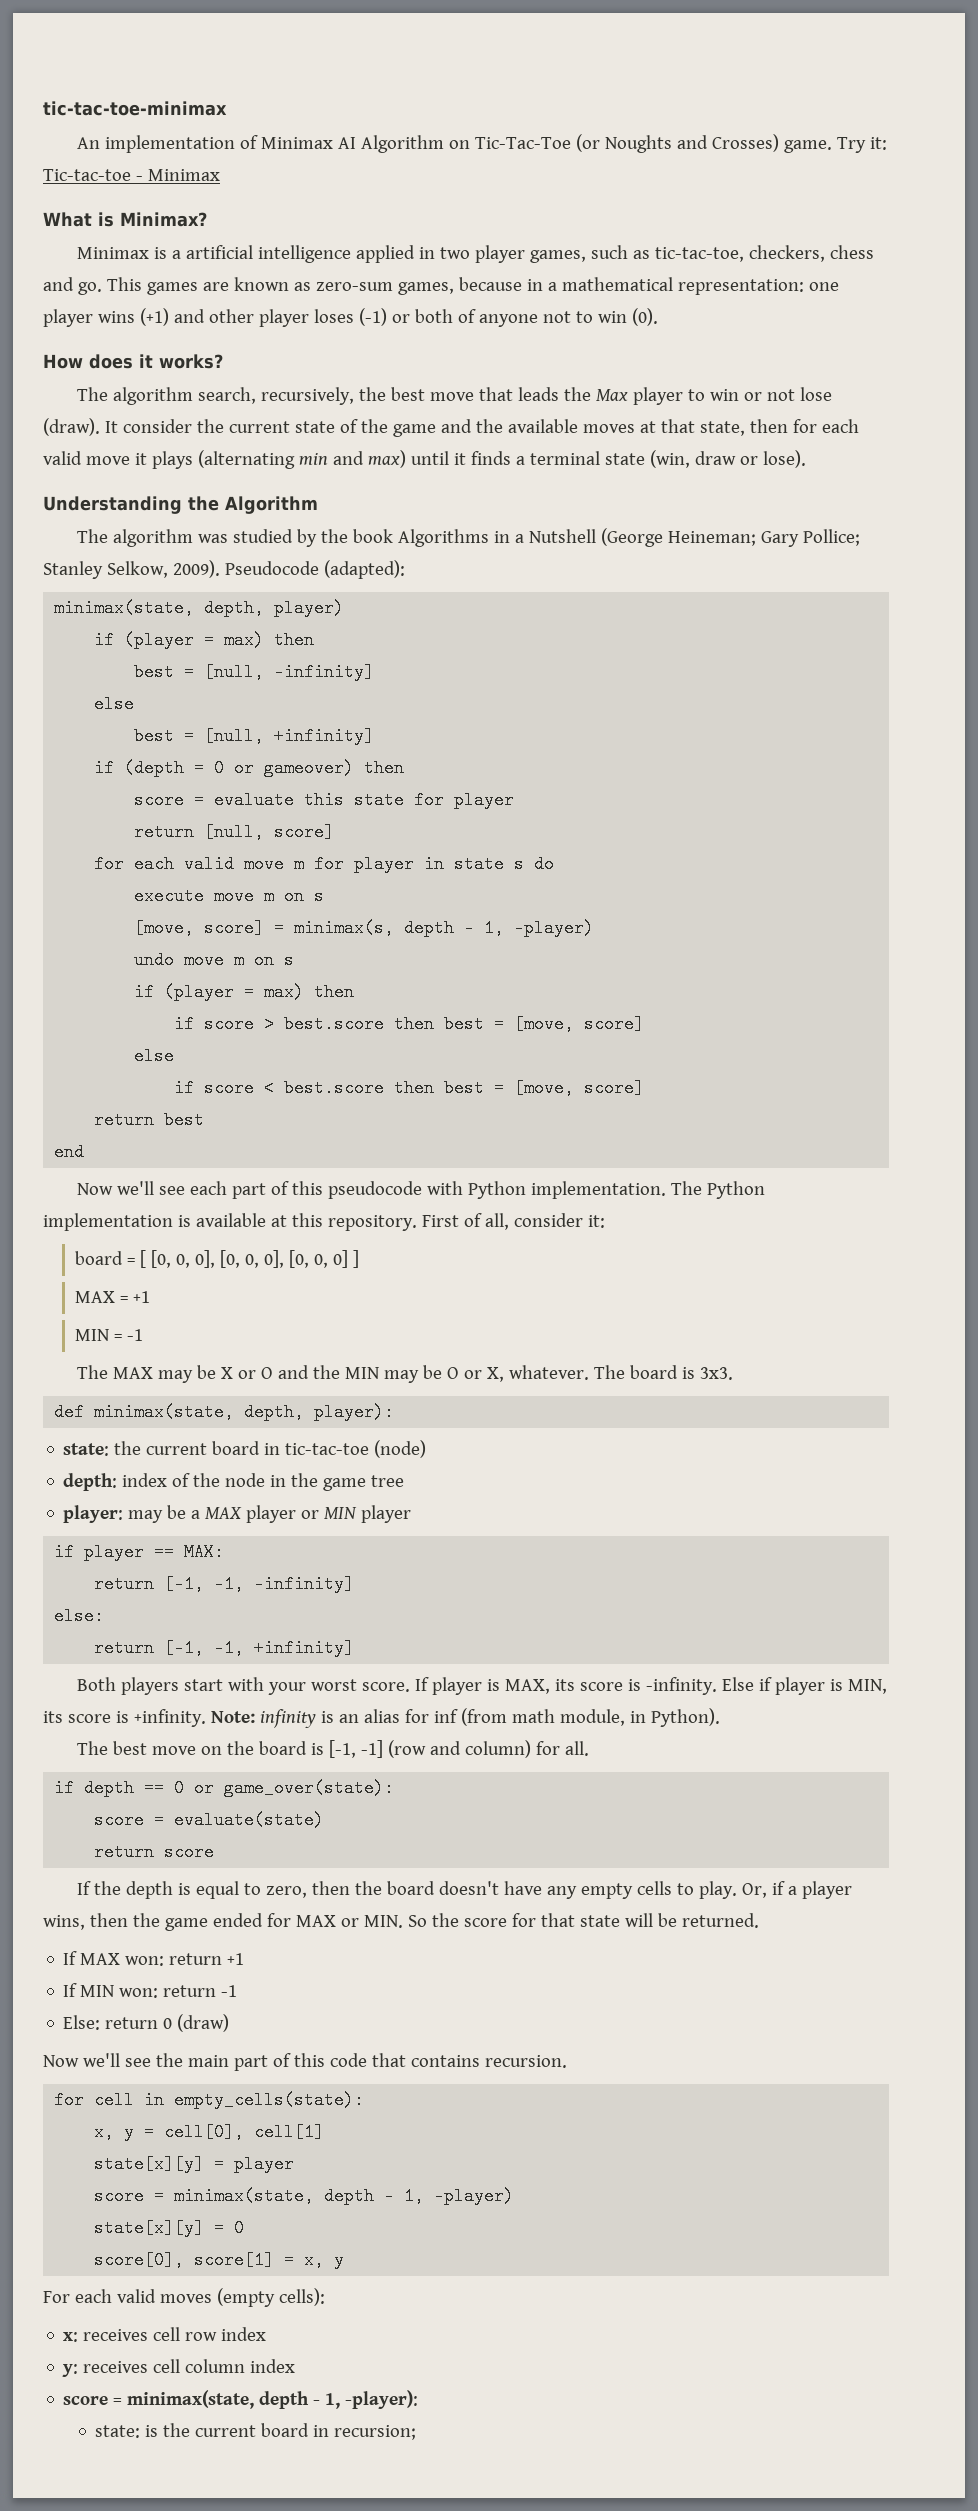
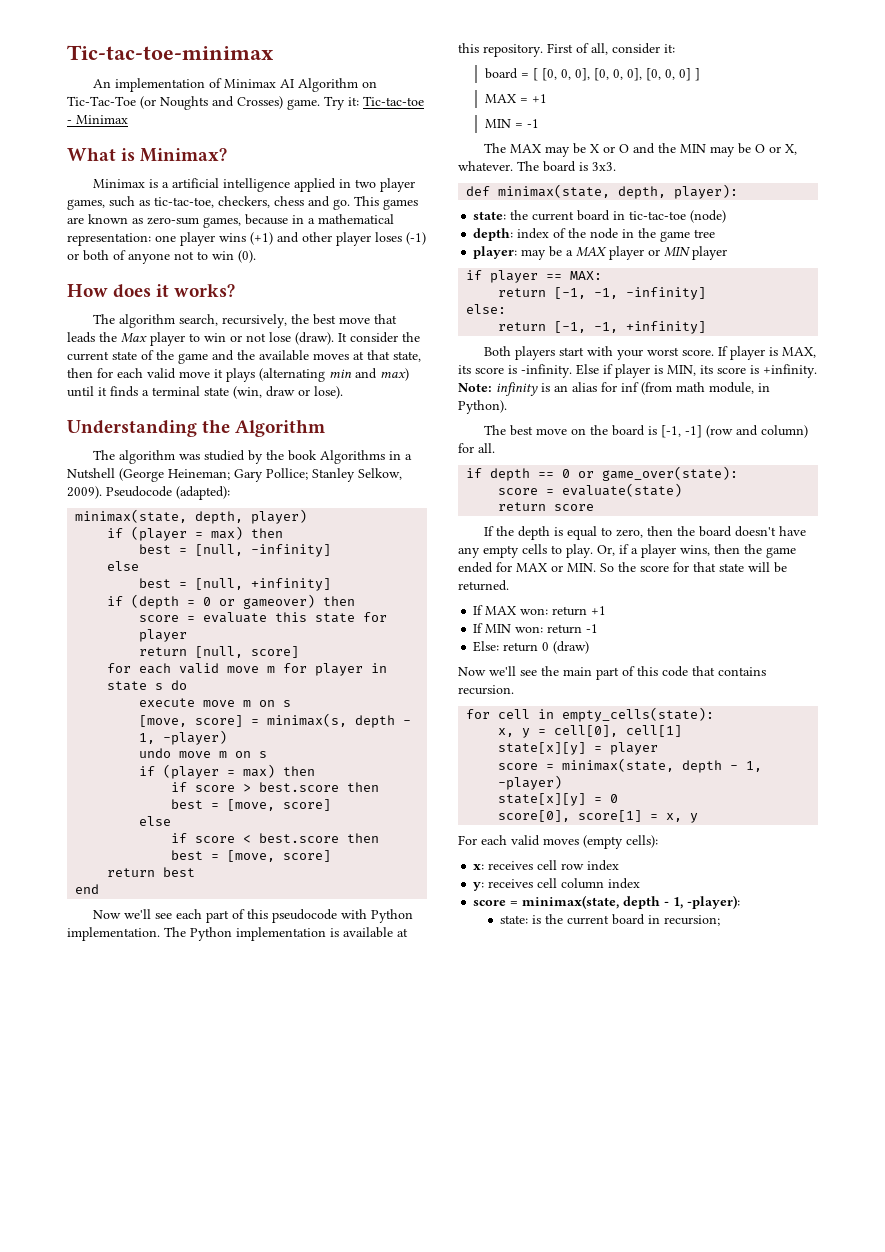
- tic-tac-toe-minimax
+ Tic-tac-toe-minimax

